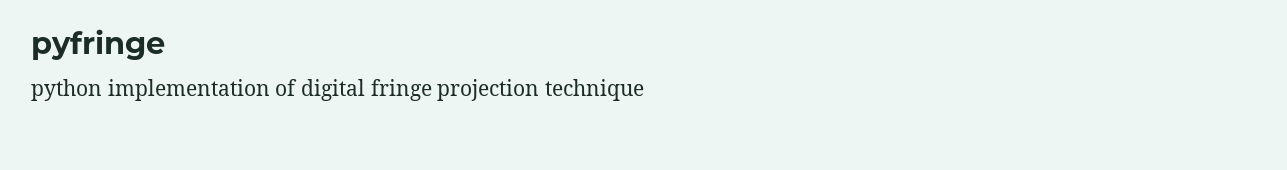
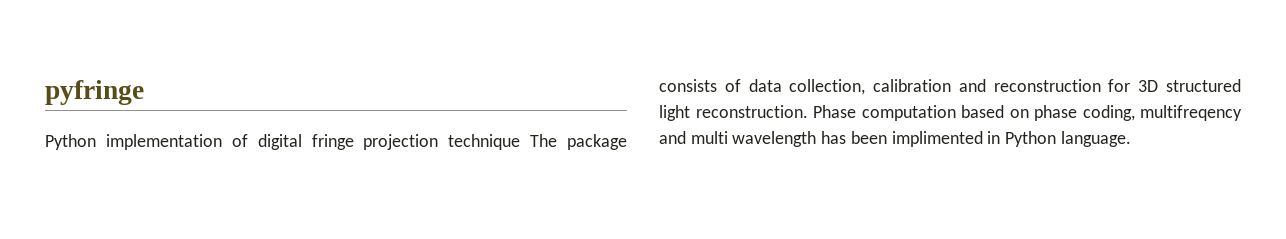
- python implementation of digital fringe projection technique
+ Python implementation of digital fringe projection technique The package consists of data collection, calibration and reconstruction for 3D structured light reconstruction. Phase computation based on phase coding, multifreqency and multi wavelength has been implimented in Python language.

